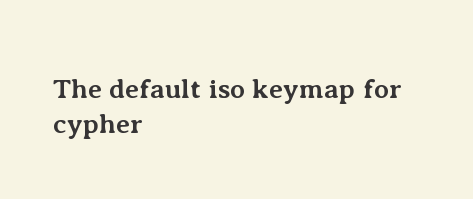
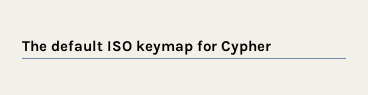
- The default iso keymap for cypher
+ The default ISO keymap for Cypher

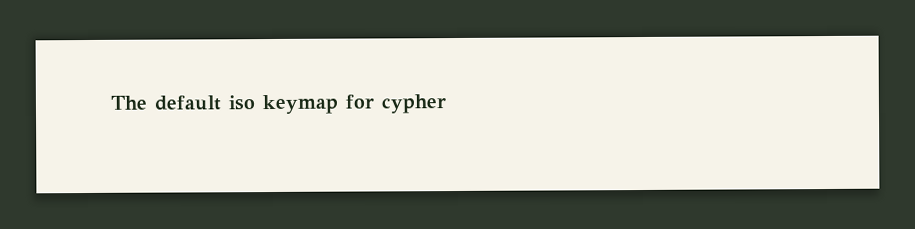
- The default ISO keymap for Cypher
+ The default iso keymap for cypher

